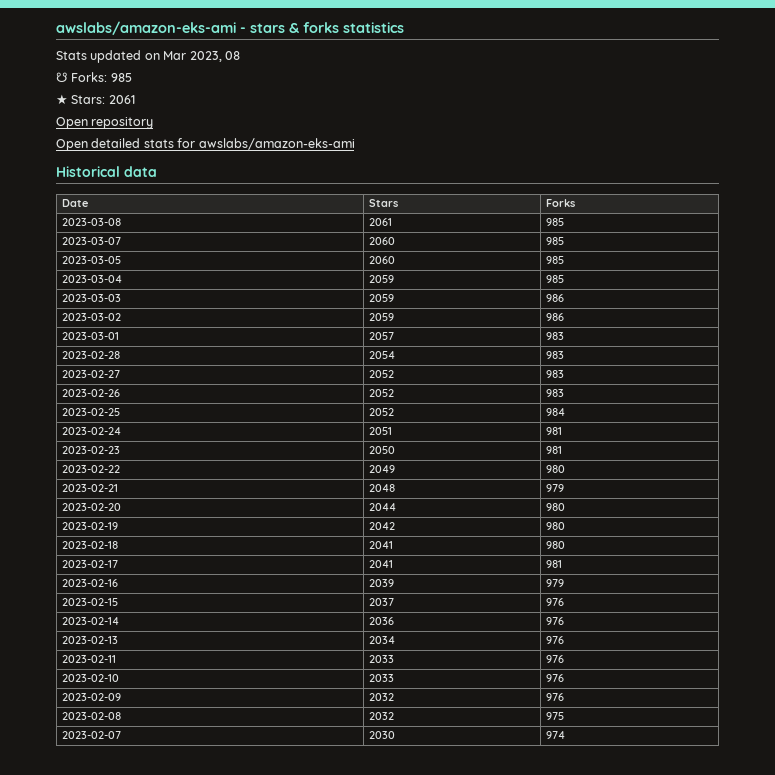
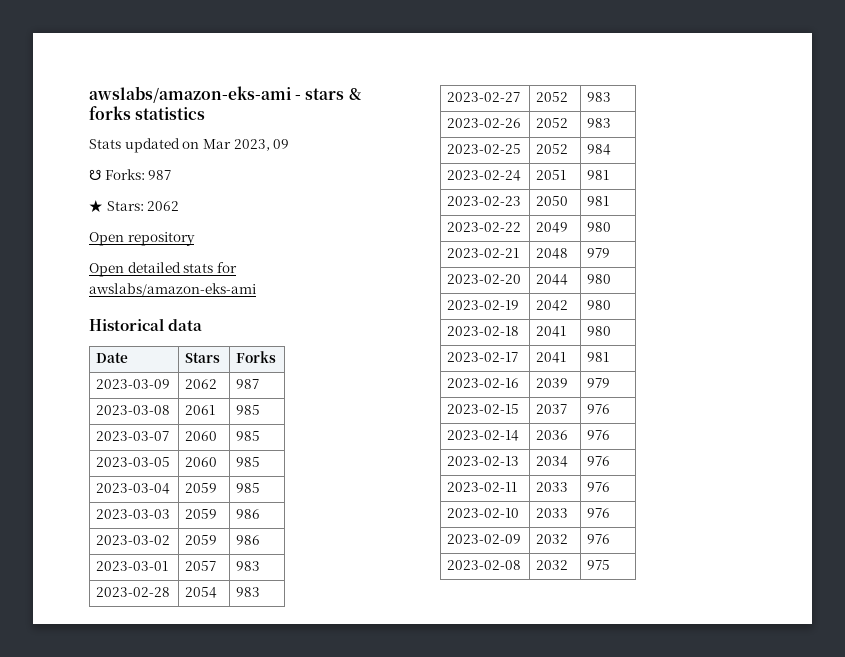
- Stats updated on Mar 2023, 08
+ Stats updated on Mar 2023, 09
- ☋ Forks: 985
+ ☋ Forks: 987
- ★ Stars: 2061
+ ★ Stars: 2062
+ 2023-03-09 | 2062 | 987
- 2023-02-07 | 2030 | 974

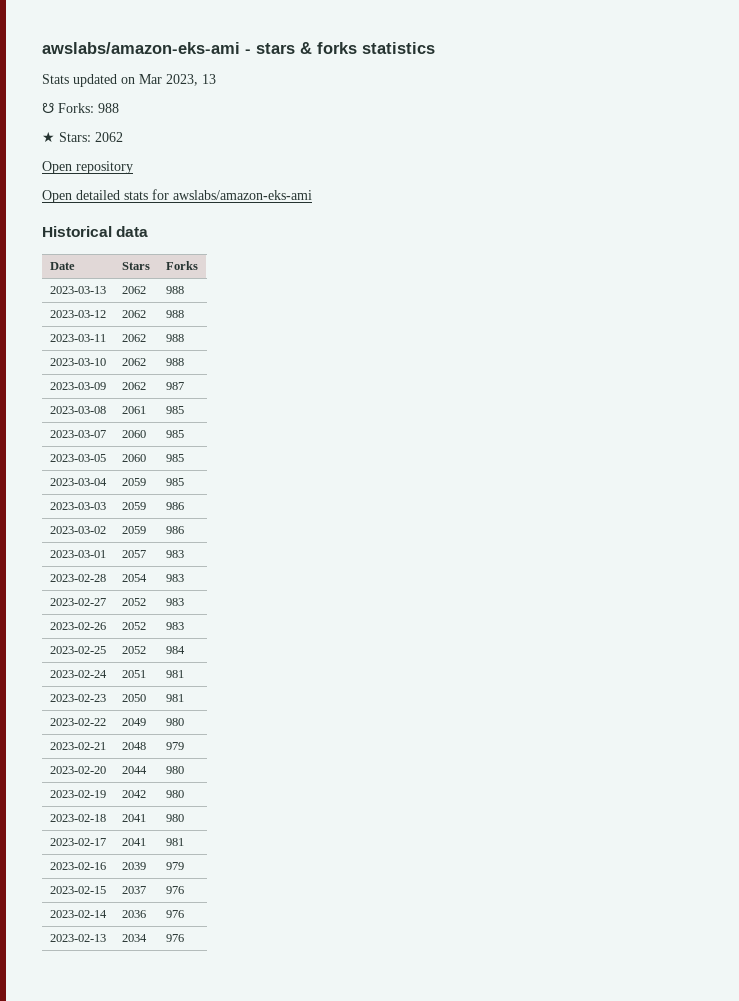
- Stats updated on Mar 2023, 09
+ Stats updated on Mar 2023, 13
- ☋ Forks: 987
+ ☋ Forks: 988
+ 2023-03-13 | 2062 | 988
+ 2023-03-12 | 2062 | 988
+ 2023-03-11 | 2062 | 988
+ 2023-03-10 | 2062 | 988
- 2023-02-11 | 2033 | 976
- 2023-02-10 | 2033 | 976
- 2023-02-09 | 2032 | 976
- 2023-02-08 | 2032 | 975

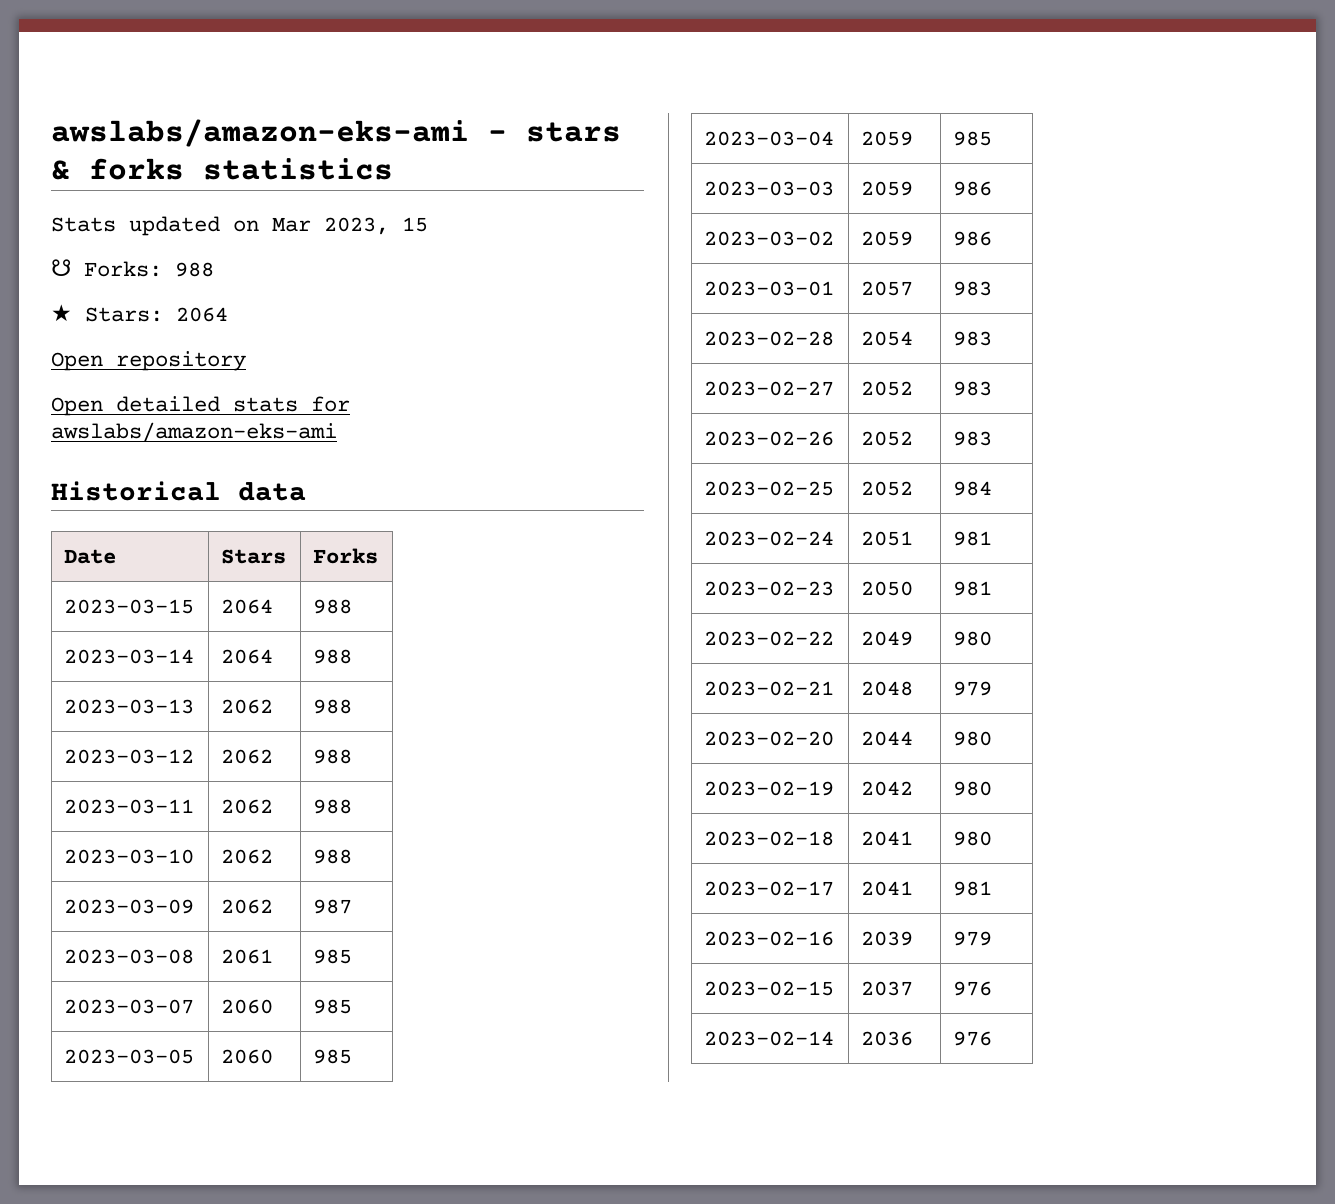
- Stats updated on Mar 2023, 13
+ Stats updated on Mar 2023, 15
- ★ Stars: 2062
+ ★ Stars: 2064
+ 2023-03-15 | 2064 | 988
+ 2023-03-14 | 2064 | 988
- 2023-02-13 | 2034 | 976

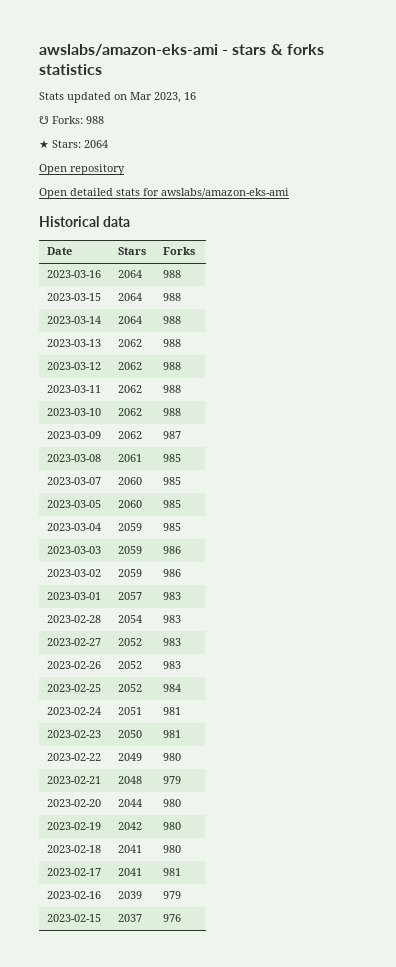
- Stats updated on Mar 2023, 15
+ Stats updated on Mar 2023, 16
+ 2023-03-16 | 2064 | 988
- 2023-02-14 | 2036 | 976

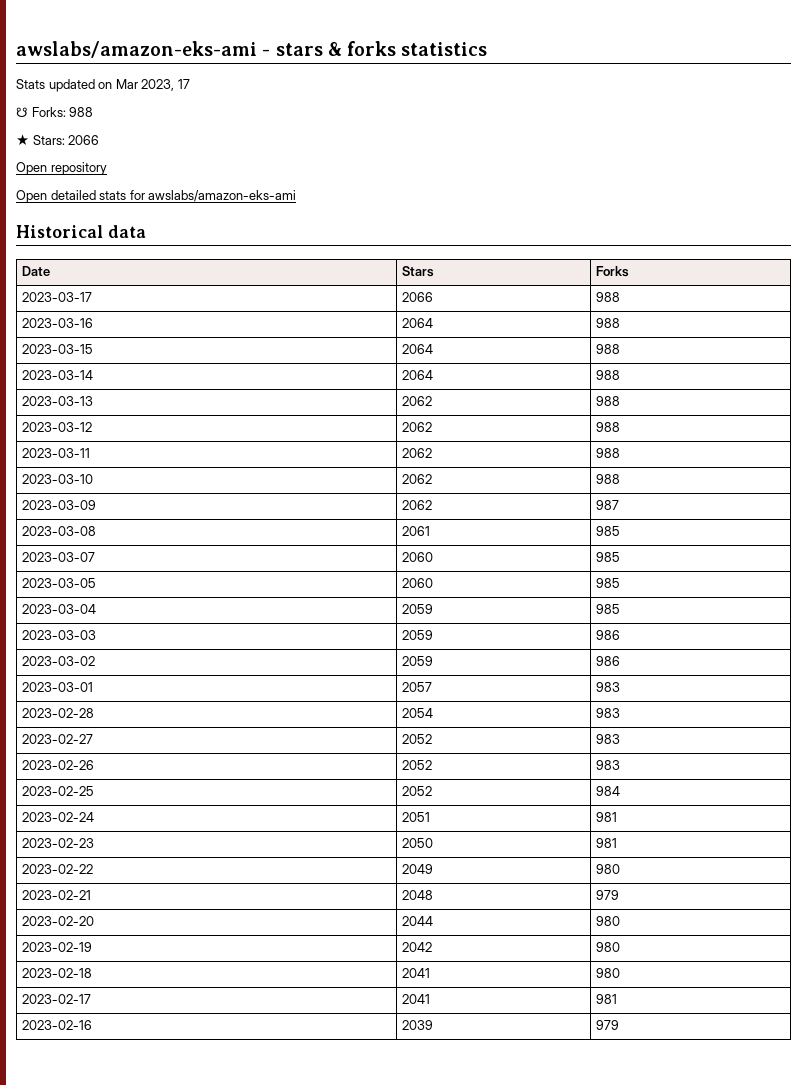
- Stats updated on Mar 2023, 16
+ Stats updated on Mar 2023, 17
- ★ Stars: 2064
+ ★ Stars: 2066
+ 2023-03-17 | 2066 | 988
- 2023-02-15 | 2037 | 976

